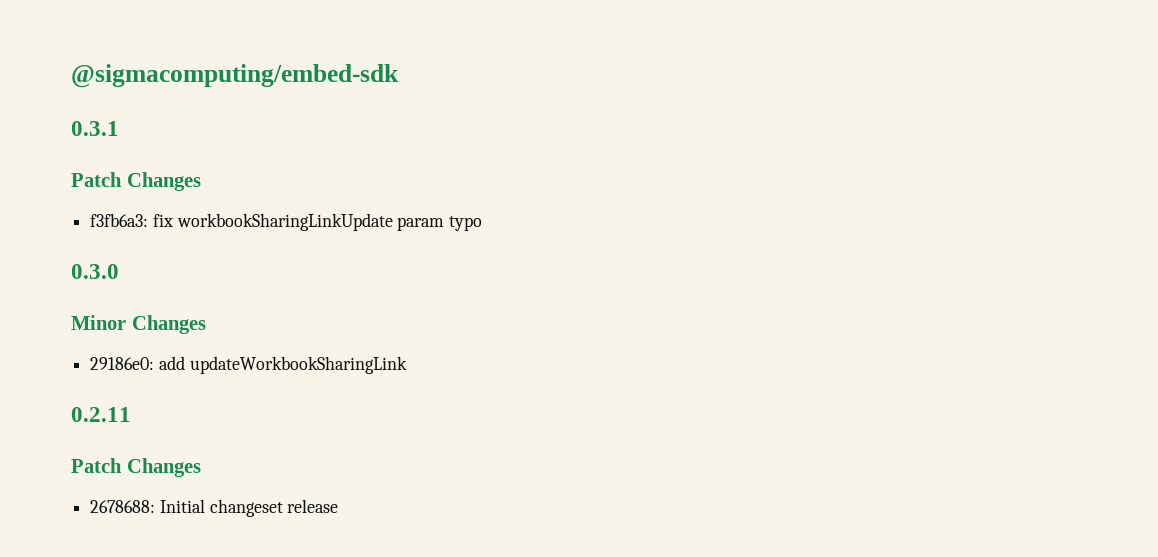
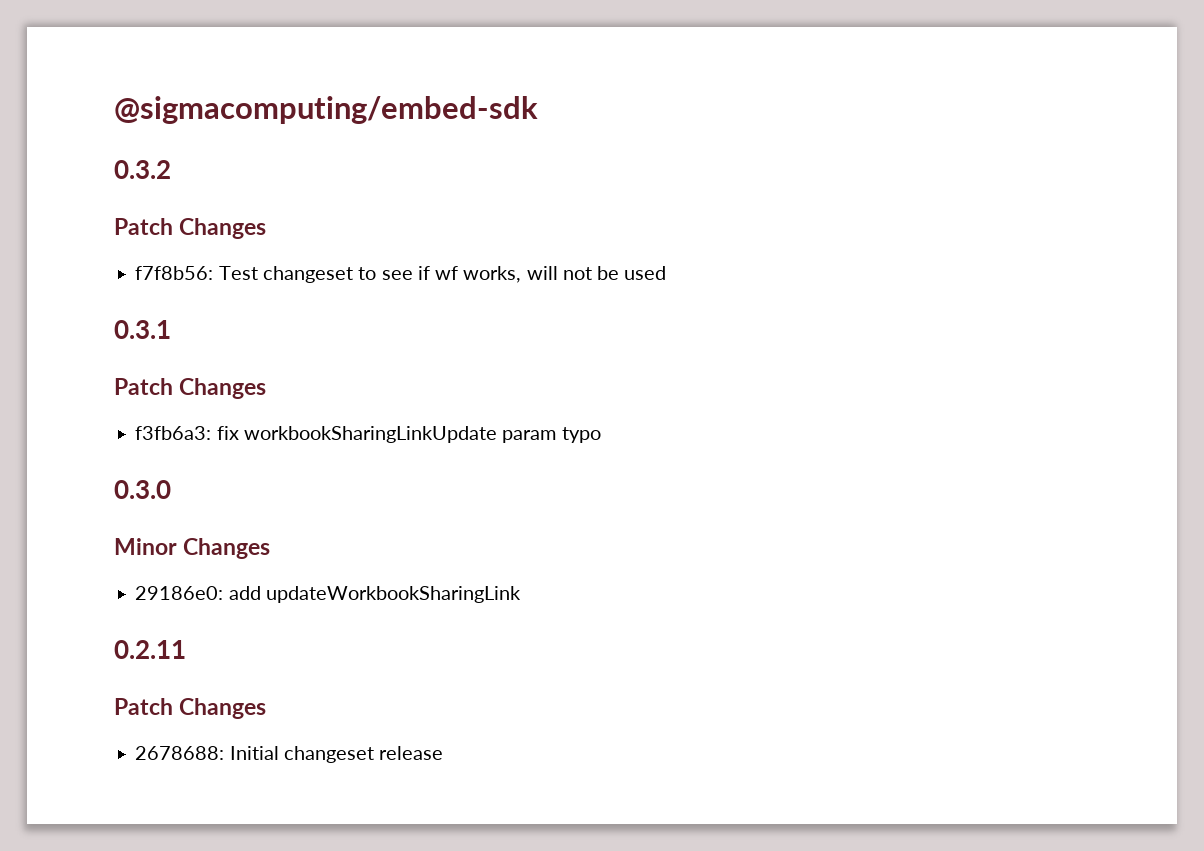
+ 0.3.2
+ Patch Changes
+ f7f8b56: Test changeset to see if wf works, will not be used

